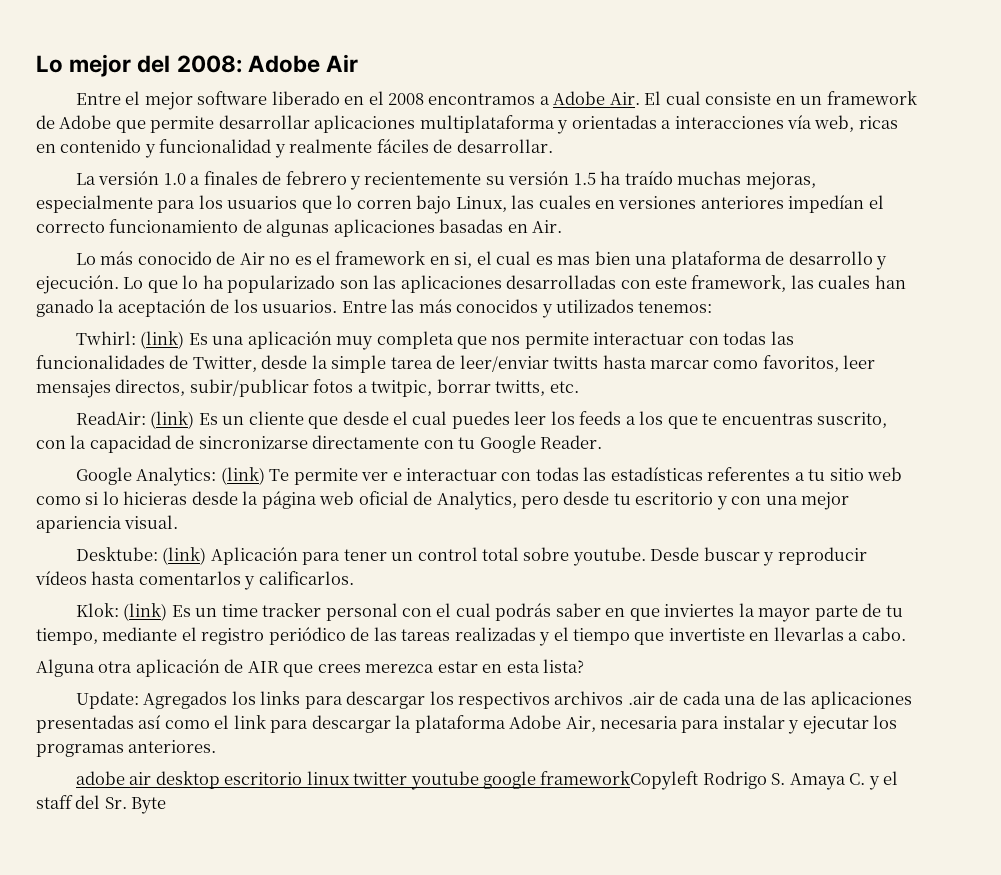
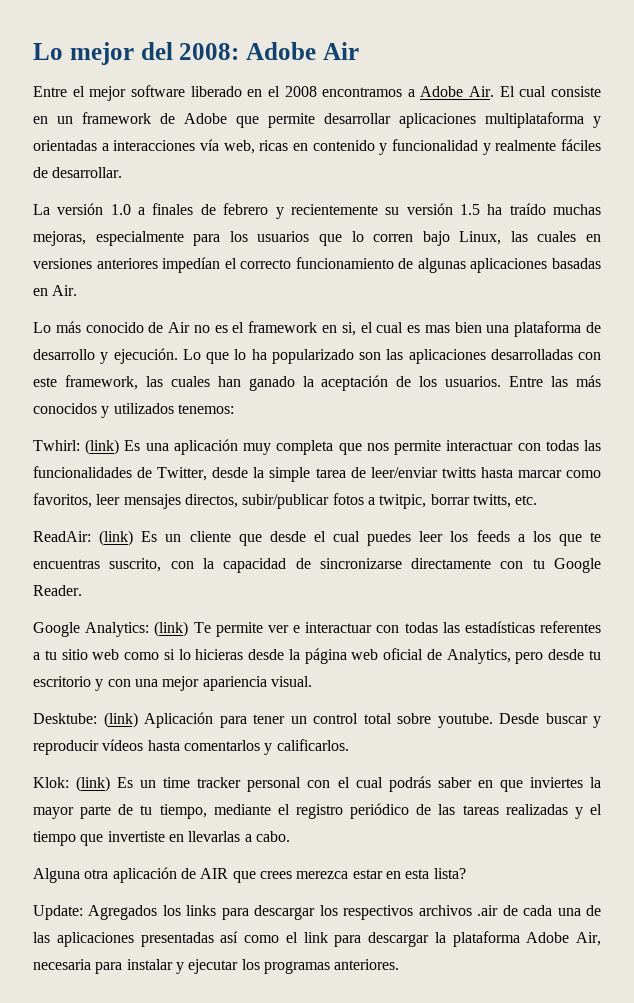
- adobe air desktop escritorio linux twitter youtube google frameworkCopyleft Rodrigo S. Amaya C. y el staff del Sr. Byte

